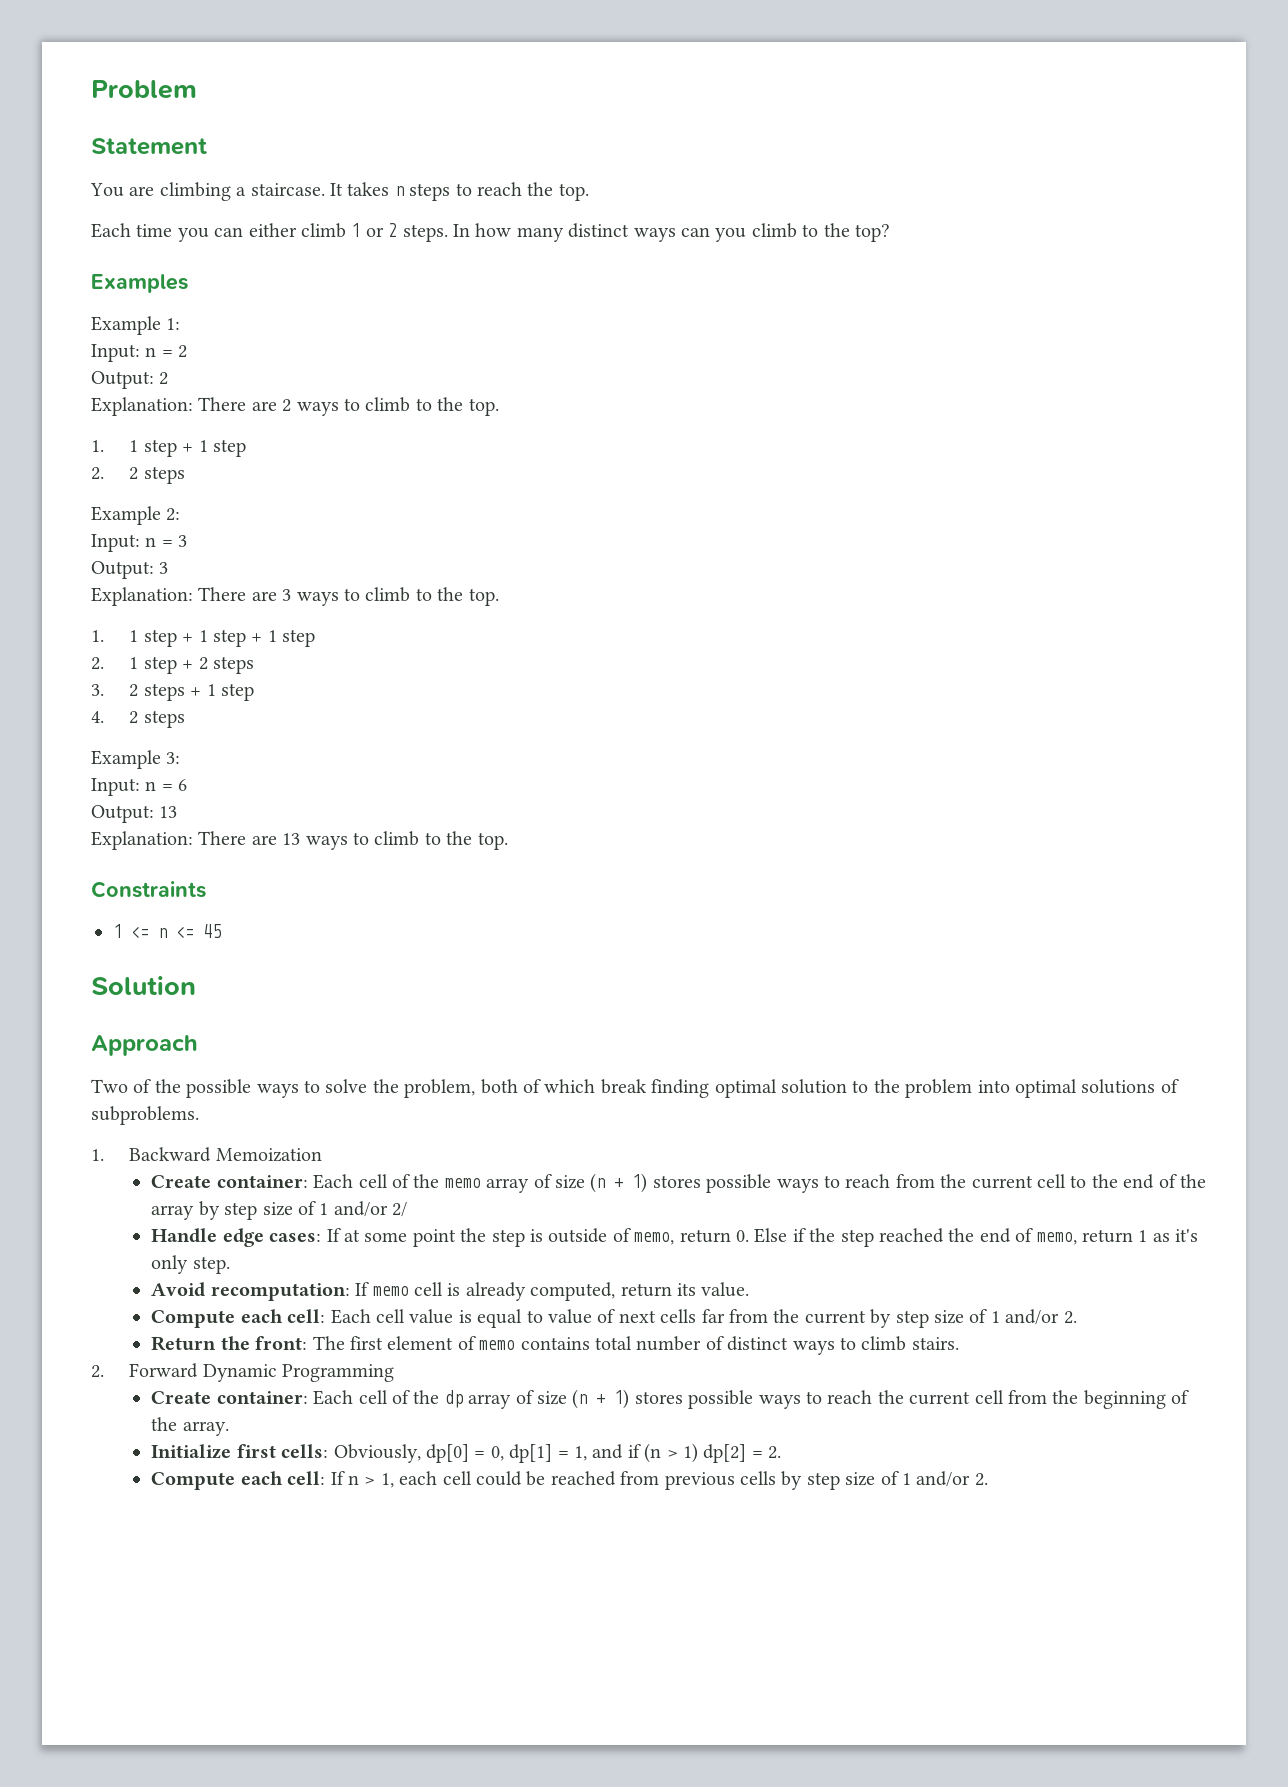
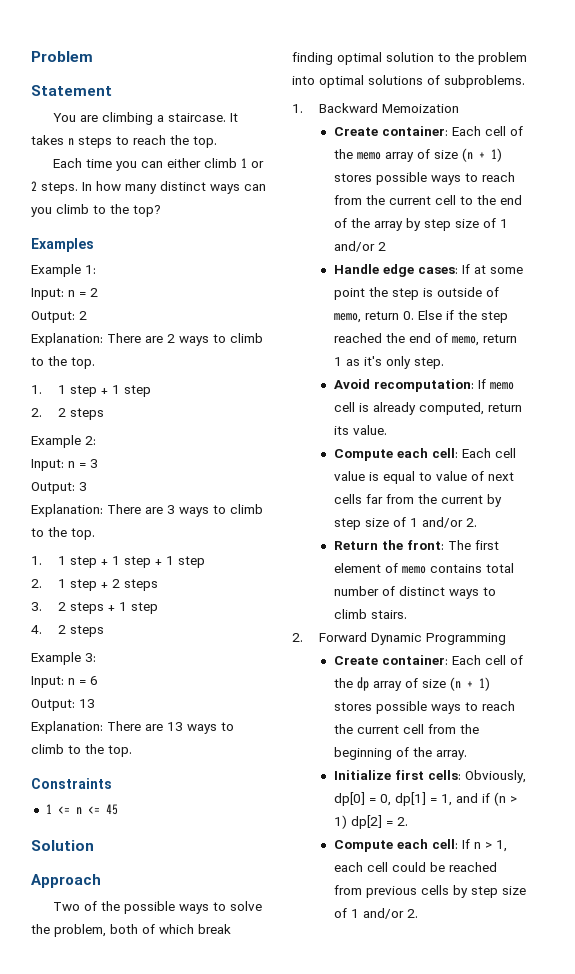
- Create container: Each cell of the memo array of size (n + 1) stores possible ways to reach from the current cell to the end of the array by step size of 1 and/or 2/
+ Create container: Each cell of the memo array of size (n + 1) stores possible ways to reach from the current cell to the end of the array by step size of 1 and/or 2

